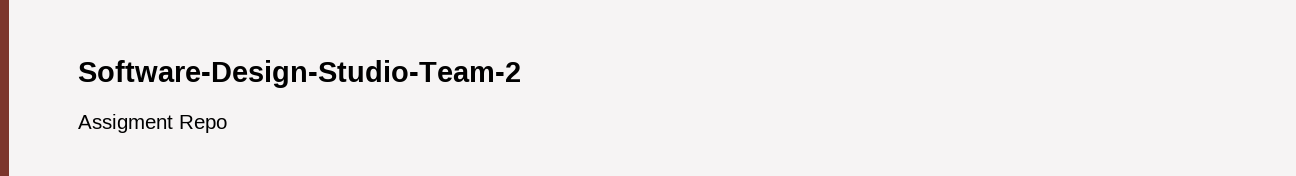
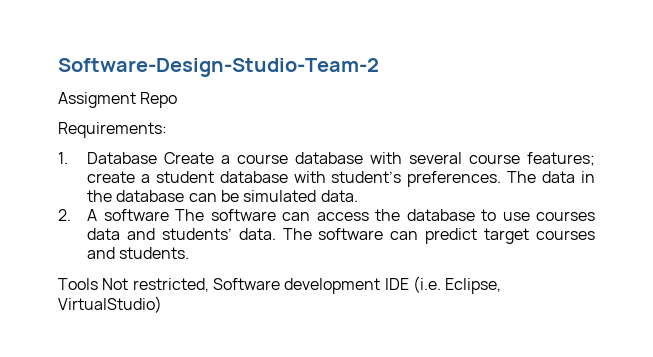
+ Requirements:
+ 1. Database Create a course database with several course features; create a student database with student’s preferences. The data in the database can be simulated data.
+ 2. A software The software can access the database to use courses data and students’ data. The software can predict target courses and students.
+ Tools Not restricted, Software development IDE (i.e. Eclipse, VirtualStudio)

